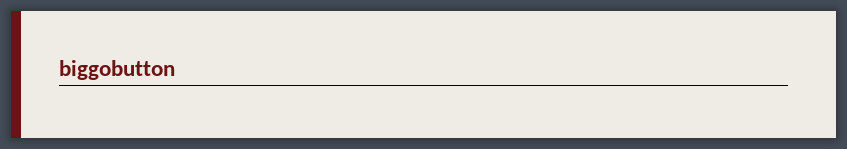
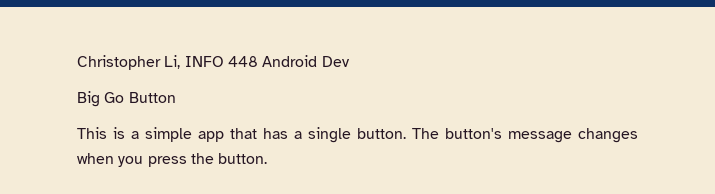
- biggobutton
+ Christopher Li, INFO 448 Android Dev
+ Big Go Button
+ This is a simple app that has a single button. The button's message changes when you press the button.

